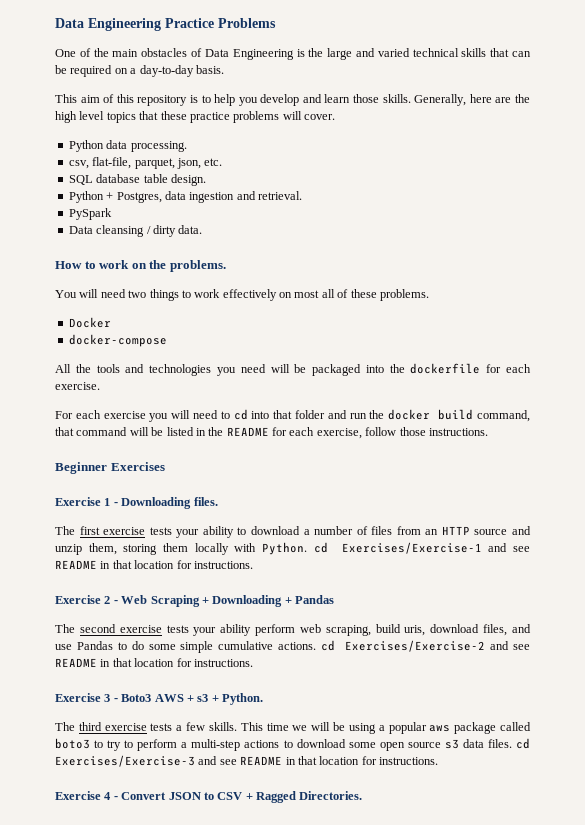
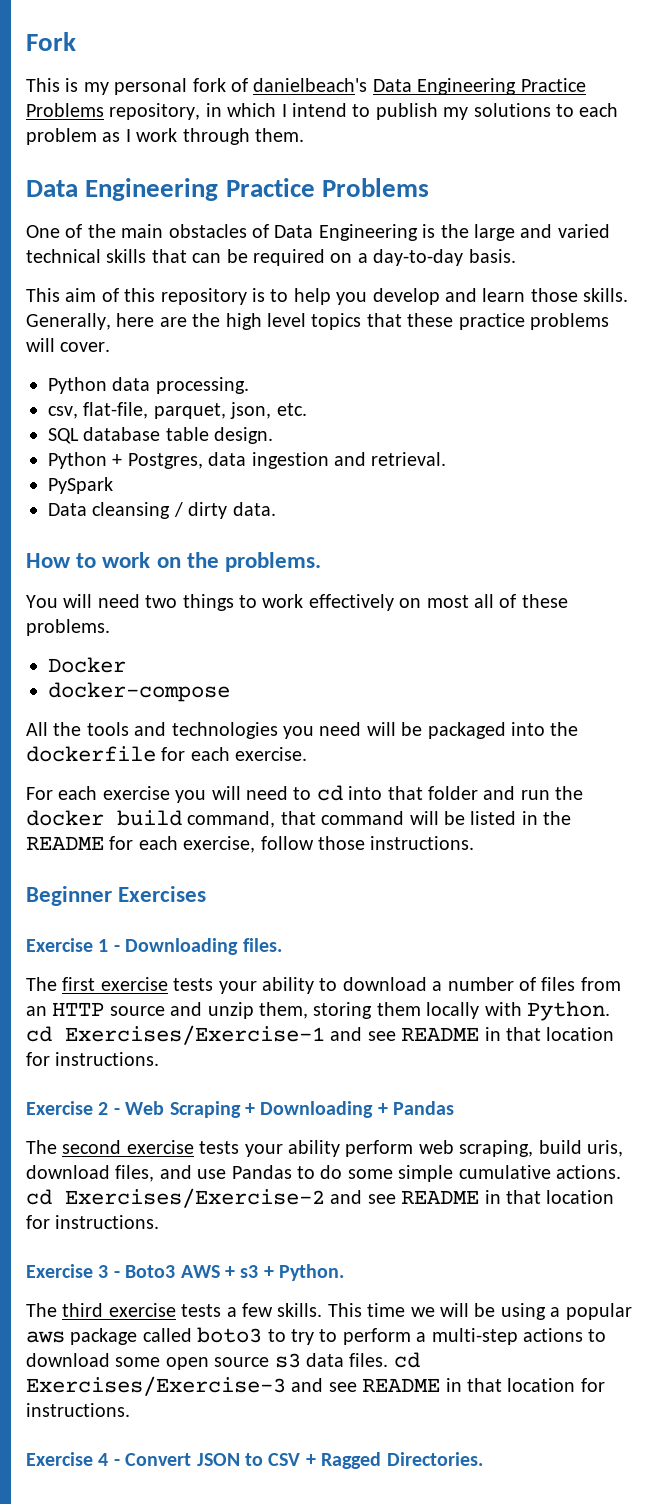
+ Fork
+ This is my personal fork of danielbeach's Data Engineering Practice Problems repository, in which I intend to publish my solutions to each problem as I work through them.

